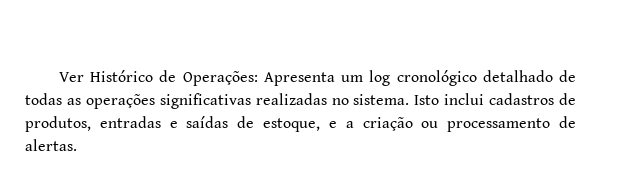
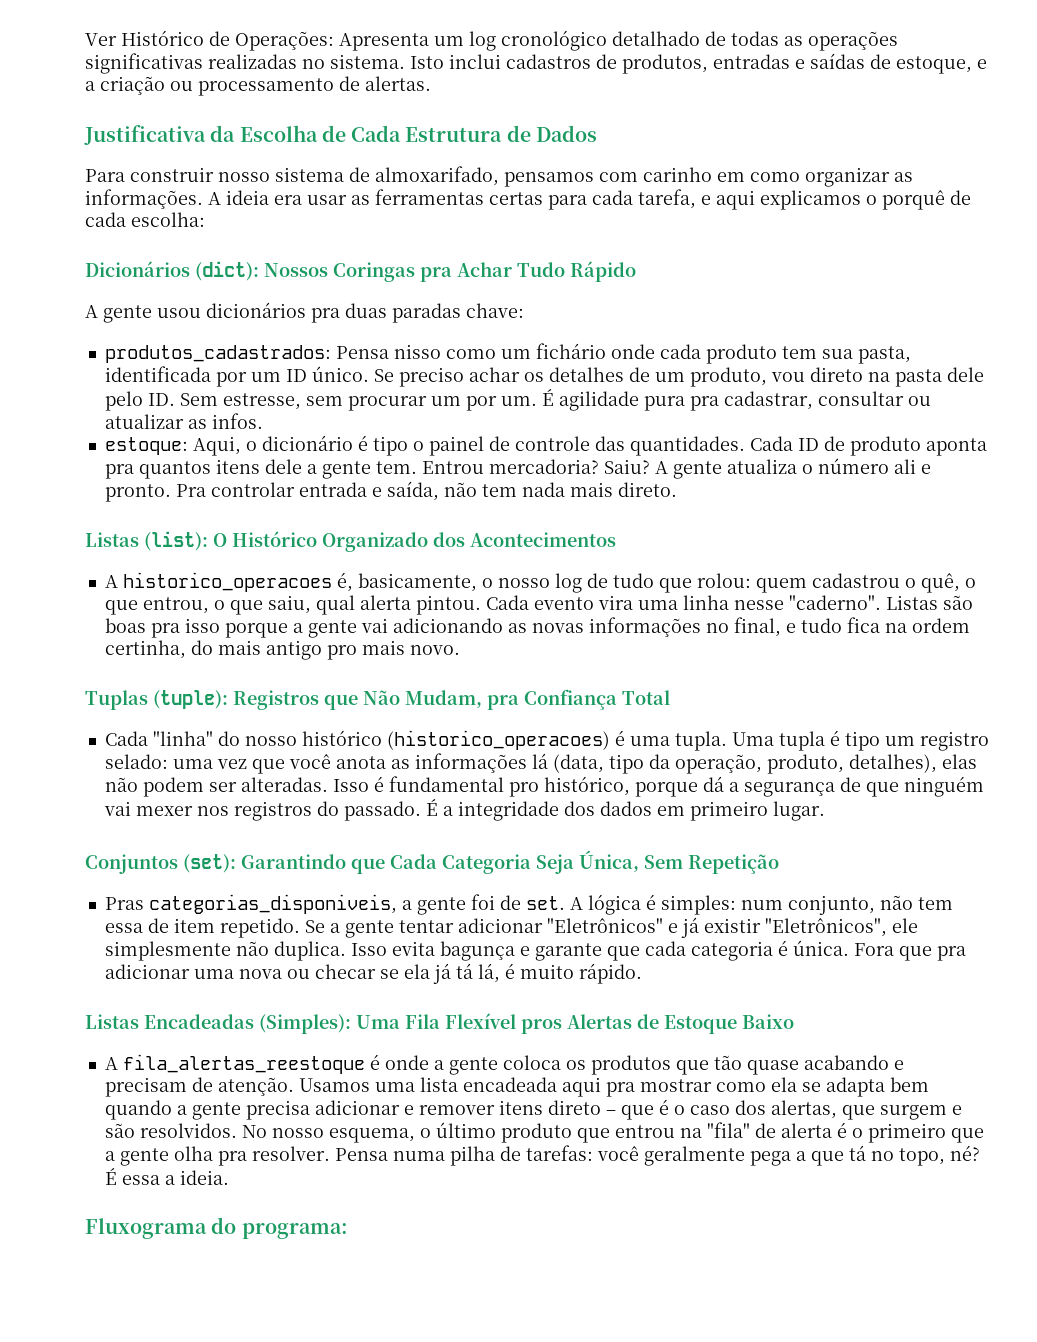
+ Justificativa da Escolha de Cada Estrutura de Dados
+ Para construir nosso sistema de almoxarifado, pensamos com carinho em como organizar as informações. A ideia era usar as ferramentas certas para cada tarefa, e aqui explicamos o porquê de cada escolha:
+ Dicionários (dict): Nossos Coringas pra Achar Tudo Rápido
+ A gente usou dicionários pra duas paradas chave:
+ produtos_cadastrados: Pensa nisso como um fichário onde cada produto tem sua pasta, identificada por um ID único. Se preciso achar os detalhes de um produto, vou direto na pasta dele pelo ID. Sem estresse, sem procurar um por um. É agilidade pura pra cadastrar, consultar ou atualizar as infos.
+ estoque: Aqui, o dicionário é tipo o painel de controle das quantidades. Cada ID de produto aponta pra quantos itens dele a gente tem. Entrou mercadoria? Saiu? A gente atualiza o número ali e pronto. Pra controlar entrada e saída, não tem nada mais direto.
+ Listas (list): O Histórico Organizado dos Acontecimentos
+ A historico_operacoes é, basicamente, o nosso log de tudo que rolou: quem cadastrou o quê, o que entrou, o que saiu, qual alerta pintou. Cada evento vira uma linha nesse "caderno". Listas são boas pra isso porque a gente vai adicionando as novas informações no final, e tudo fica na ordem certinha, do mais antigo pro mais novo.
+ Tuplas (tuple): Registros que Não Mudam, pra Confiança Total
+ Cada "linha" do nosso histórico (historico_operacoes) é uma tupla. Uma tupla é tipo um registro selado: uma vez que você anota as informações lá (data, tipo da operação, produto, detalhes), elas não podem ser alteradas. Isso é fundamental pro histórico, porque dá a segurança de que ninguém vai mexer nos registros do passado. É a integridade dos dados em primeiro lugar.
+ Conjuntos (set): Garantindo que Cada Categoria Seja Única, Sem Repetição
+ Pras categorias_disponiveis, a gente foi de set. A lógica é simples: num conjunto, não tem essa de item repetido. Se a gente tentar adicionar "Eletrônicos" e já existir "Eletrônicos", ele simplesmente não duplica. Isso evita bagunça e garante que cada categoria é única. Fora que pra adicionar uma nova ou checar se ela já tá lá, é muito rápido.
+ Listas Encadeadas (Simples): Uma Fila Flexível pros Alertas de Estoque Baixo
+ A fila_alertas_reestoque é onde a gente coloca os produtos que tão quase acabando e precisam de atenção. Usamos uma lista encadeada aqui pra mostrar como ela se adapta bem quando a gente precisa adicionar e remover itens direto – que é o caso dos alertas, que surgem e são resolvidos. No nosso esquema, o último produto que entrou na "fila" de alerta é o primeiro que a gente olha pra resolver. Pensa numa pilha de tarefas: você geralmente pega a que tá no topo, né? É essa a ideia.
+ Fluxograma do programa:

